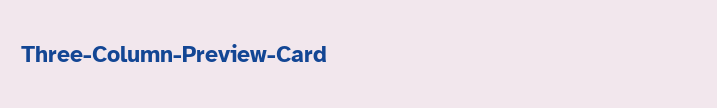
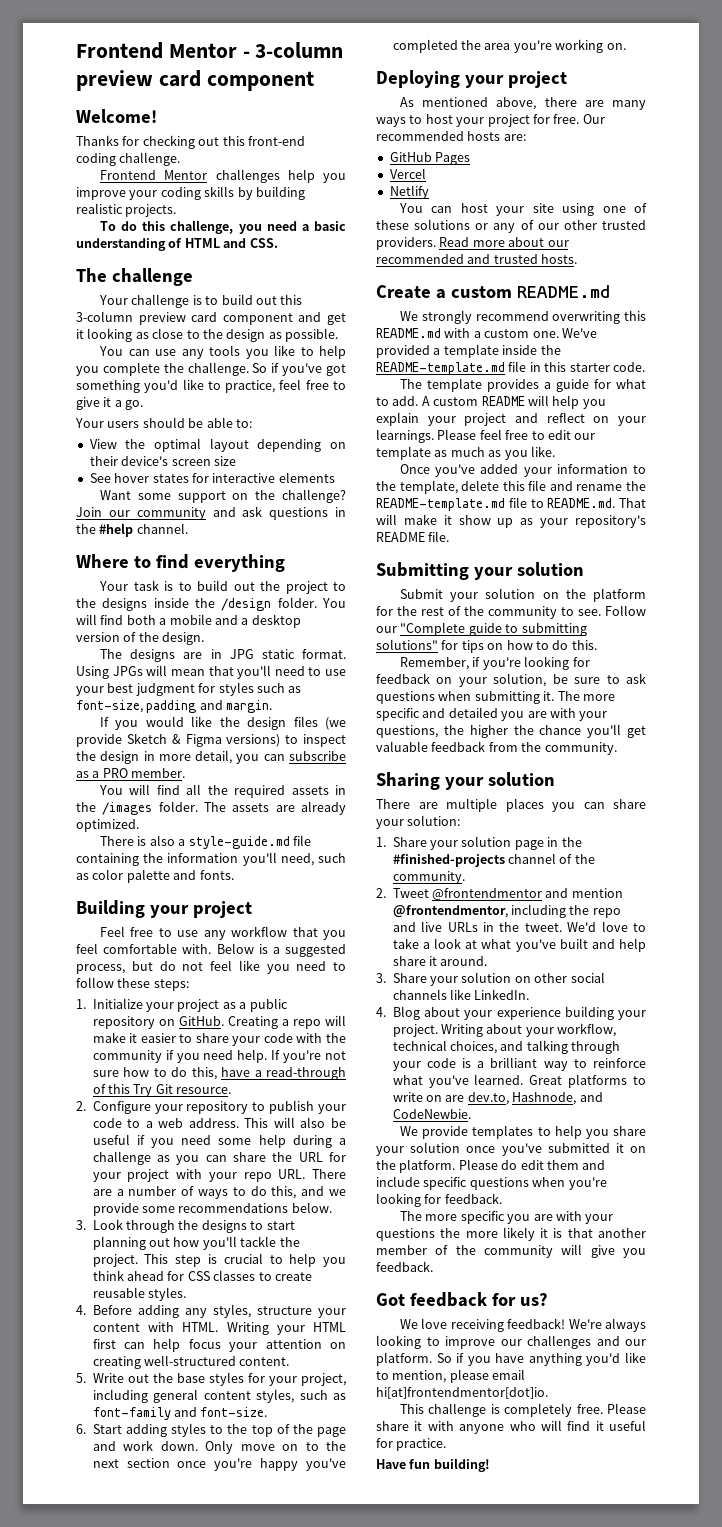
- Three-Column-Preview-Card
+ Frontend Mentor - 3-column preview card component
+ Welcome!
+ Thanks for checking out this front-end coding challenge.
+ Frontend Mentor challenges help you improve your coding skills by building realistic projects.
+ To do this challenge, you need a basic understanding of HTML and CSS.
+ The challenge
+ Your challenge is to build out this 3-column preview card component and get it looking as close to the design as possible.
+ You can use any tools you like to help you complete the challenge. So if you've got something you'd like to practice, feel free to give it a go.
+ Your users should be able to:
+ View the optimal layout depending on their device's screen size
+ See hover states for interactive elements
+ Want some support on the challenge? Join our community and ask questions in the #help channel.
+ Where to find everything
+ Your task is to build out the project to the designs inside the /design folder. You will find both a mobile and a desktop version of the design.
+ The designs are in JPG static format. Using JPGs will mean that you'll need to use your best judgment for styles such as font-size, padding and margin.
+ If you would like the design files (we provide Sketch & Figma versions) to inspect the design in more detail, you can subscribe as a PRO member.
+ You will find all the required assets in the /images folder. The assets are already optimized.
+ There is also a style-guide.md file containing the information you'll need, such as color palette and fonts.
+ Building your project
+ Feel free to use any workflow that you feel comfortable with. Below is a suggested process, but do not feel like you need to follow these steps:
+ 1. Initialize your project as a public repository on GitHub. Creating a repo will make it easier to share your code with the community if you need help. If you're not sure how to do this, have a read-through of this Try Git resource.
+ 2. Configure your repository to publish your code to a web address. This will also be useful if you need some help during a challenge as you can share the URL for your project with your repo URL. There are a number of ways to do this, and we provide some recommendations below.
+ 3. Look through the designs to start planning out how you'll tackle the project. This step is crucial to help you think ahead for CSS classes to create reusable styles.
+ 4. Before adding any styles, structure your content with HTML. Writing your HTML first can help focus your attention on creating well-structured content.
+ 5. Write out the base styles for your project, including general content styles, such as font-family and font-size.
+ 6. Start adding styles to the top of the page and work down. Only move on to the next section once you're happy you've completed the area you're working on.
+ Deploying your project
+ As mentioned above, there are many ways to host your project for free. Our recommended hosts are:
+ GitHub Pages
+ Vercel
+ Netlify
+ You can host your site using one of these solutions or any of our other trusted providers. Read more about our recommended and trusted hosts.
+ Create a custom README.md
+ We strongly recommend overwriting this README.md with a custom one. We've provided a template inside the README-template.md file in this starter code.
+ The template provides a guide for what to add. A custom README will help you explain your project and reflect on your learnings. Please feel free to edit our template as much as you like.
+ Once you've added your information to the template, delete this file and rename the README-template.md file to README.md. That will make it show up as your repository's README file.
+ Submitting your solution
+ Submit your solution on the platform for the rest of the community to see. Follow our "Complete guide to submitting solutions" for tips on how to do this.
+ Remember, if you're looking for feedback on your solution, be sure to ask questions when submitting it. The more specific and detailed you are with your questions, the higher the chance you'll get valuable feedback from the community.
+ Sharing your solution
+ There are multiple places you can share your solution:
+ 1. Share your solution page in the #finished-projects channel of the community.
+ 2. Tweet @frontendmentor and mention @frontendmentor, including the repo and live URLs in the tweet. We'd love to take a look at what you've built and help share it around.
+ 3. Share your solution on other social channels like LinkedIn.
+ 4. Blog about your experience building your project. Writing about your workflow, technical choices, and talking through your code is a brilliant way to reinforce what you've learned. Great platforms to write on are dev.to, Hashnode, and CodeNewbie.
+ We provide templates to help you share your solution once you've submitted it on the platform. Please do edit them and include specific questions when you're looking for feedback.
+ The more specific you are with your questions the more likely it is that another member of the community will give you feedback.
+ Got feedback for us?
+ We love receiving feedback! We're always looking to improve our challenges and our platform. So if you have anything you'd like to mention, please email hi[at]frontendmentor[dot]io.
+ This challenge is completely free. Please share it with anyone who will find it useful for practice.
+ Have fun building!

